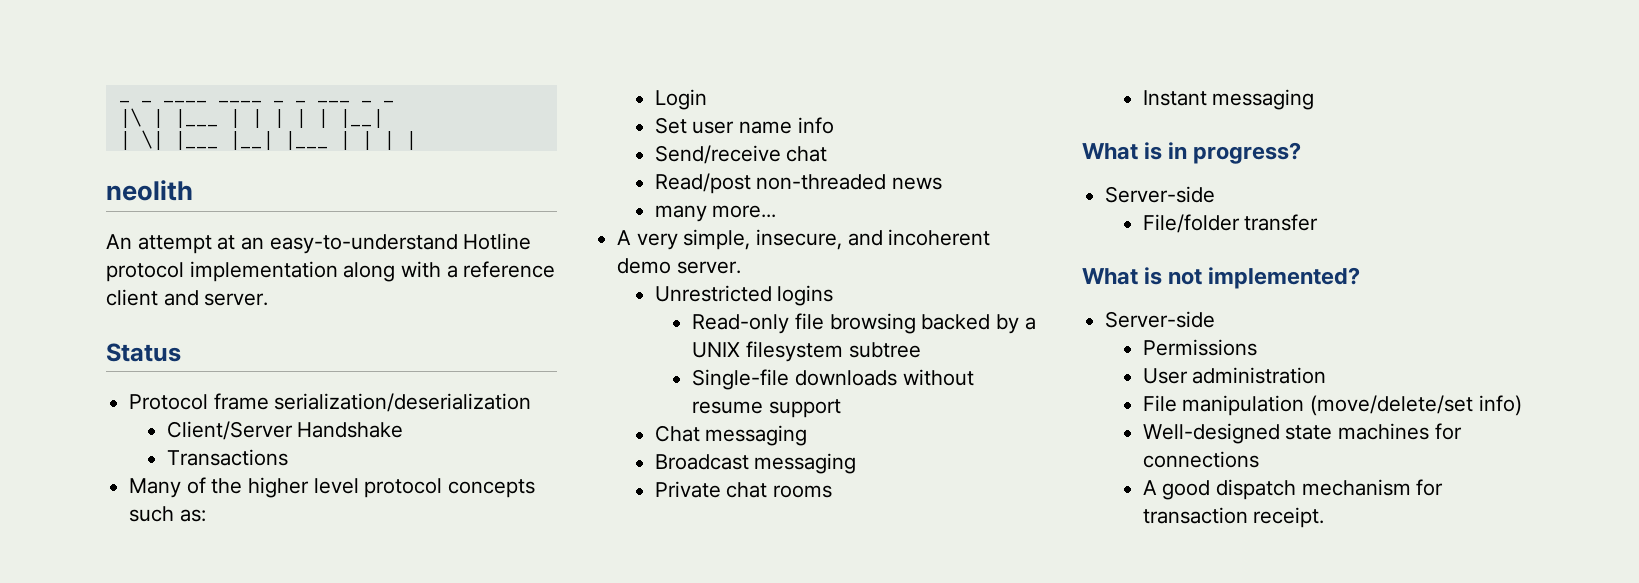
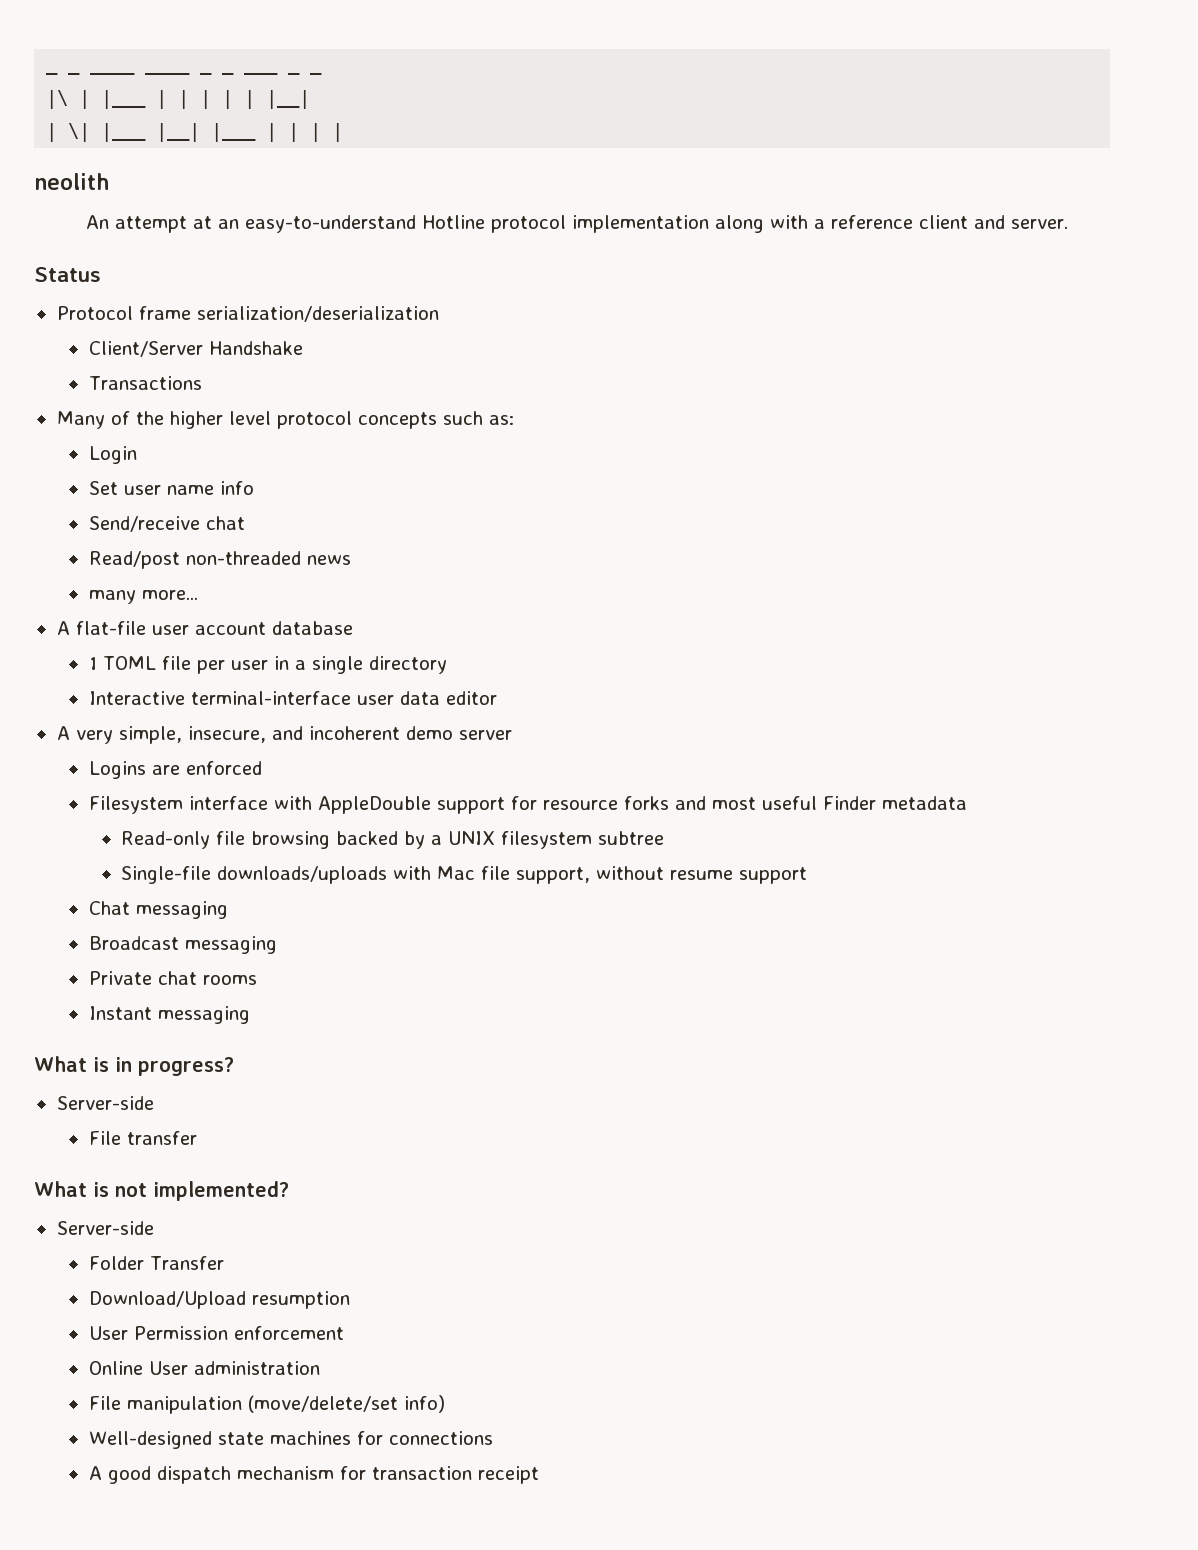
+ A flat-file user account database
+ 1 TOML file per user in a single directory
+ Interactive terminal-interface user data editor
- A very simple, insecure, and incoherent demo server.
- Unrestricted logins
+ A very simple, insecure, and incoherent demo server
+ Logins are enforced
+ Filesystem interface with AppleDouble support for resource forks and most useful Finder metadata
- Single-file downloads without resume support
+ Single-file downloads/uploads with Mac file support, without resume support
- File/folder transfer
+ File transfer
- Permissions
- User administration
+ Folder Transfer
+ Download/Upload resumption
+ User Permission enforcement
+ Online User administration
- A good dispatch mechanism for transaction receipt.
+ A good dispatch mechanism for transaction receipt

